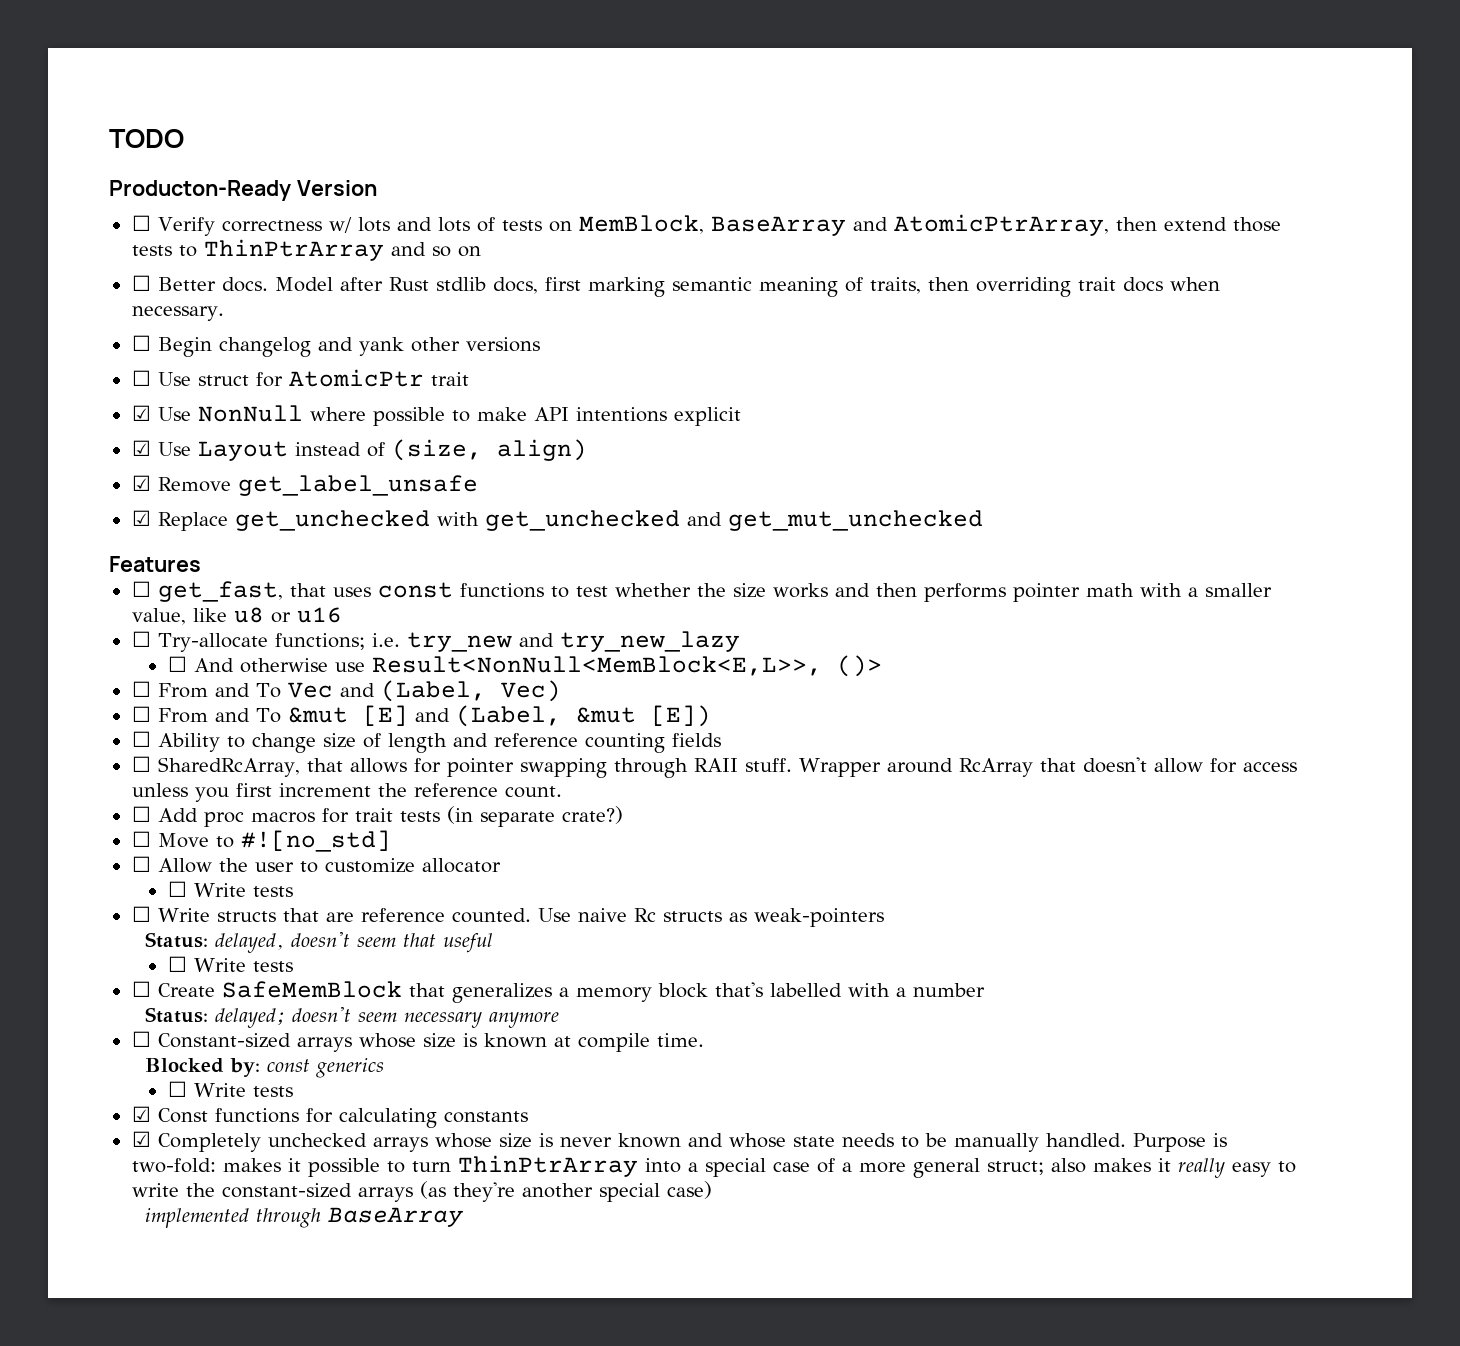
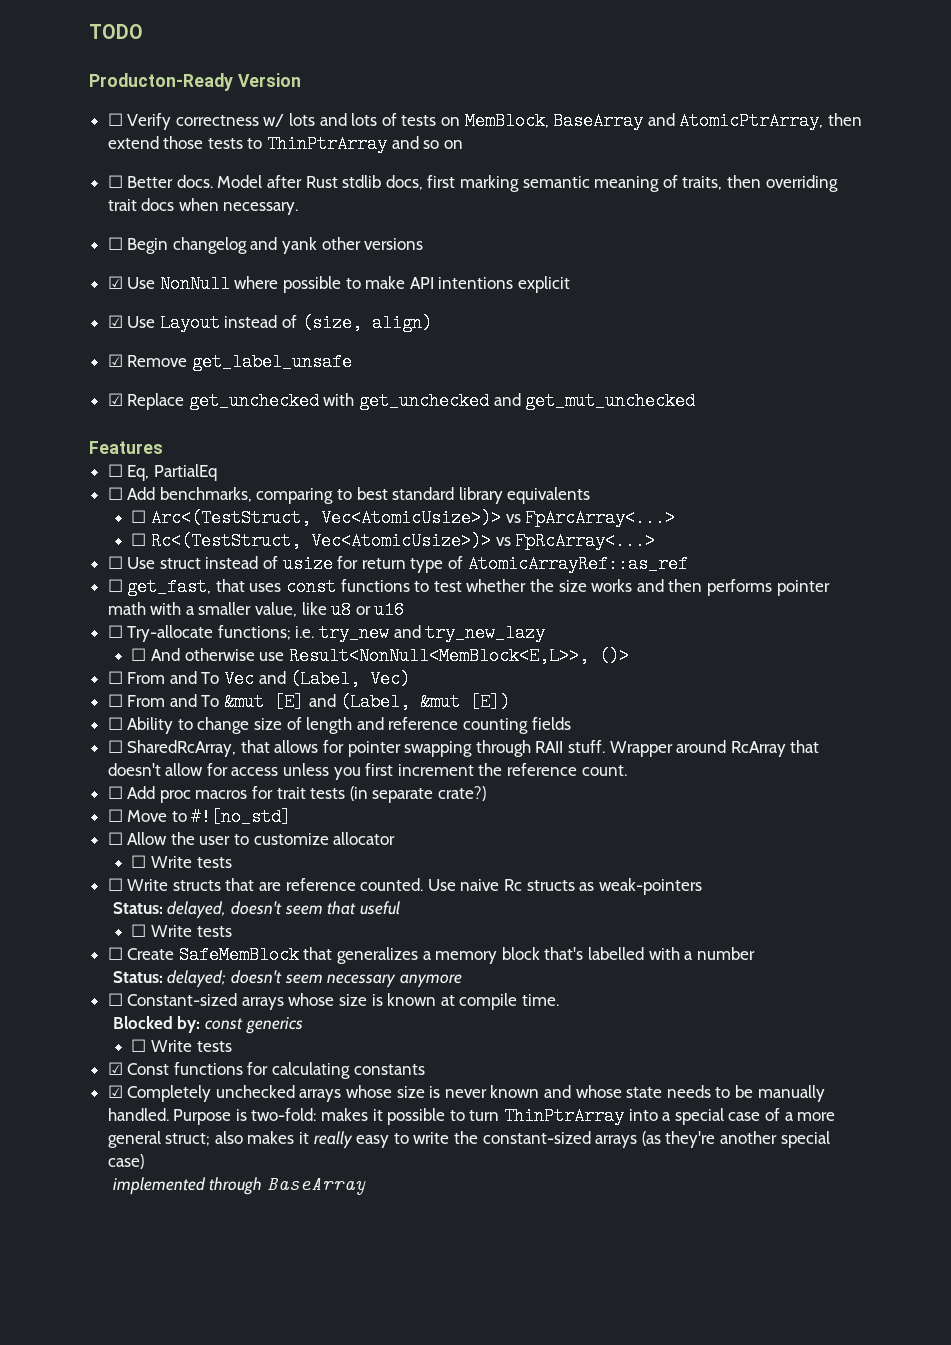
- ☐ Use struct for AtomicPtr trait
+ ☐ Eq, PartialEq
+ ☐ Add benchmarks, comparing to best standard library equivalents
+ ☐ Arc<(TestStruct, Vec<AtomicUsize>)> vs FpArcArray<...>
+ ☐ Rc<(TestStruct, Vec<AtomicUsize>)> vs FpRcArray<...>
+ ☐ Use struct instead of usize for return type of AtomicArrayRef::as_ref

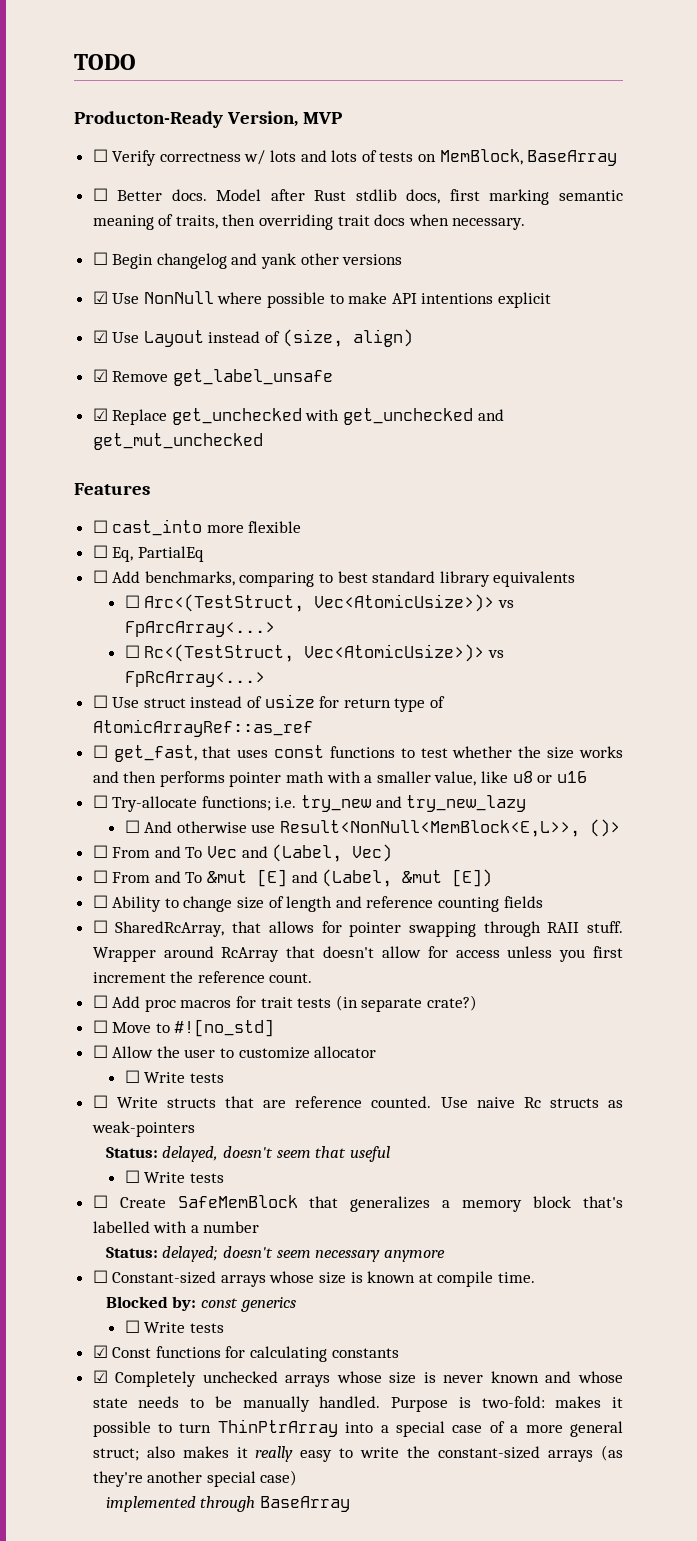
- Producton-Ready Version
+ Producton-Ready Version, MVP
- ☐ Verify correctness w/ lots and lots of tests on MemBlock, BaseArray and AtomicPtrArray, then extend those tests to ThinPtrArray and so on
+ ☐ Verify correctness w/ lots and lots of tests on MemBlock, BaseArray
+ ☐ cast_into more flexible

